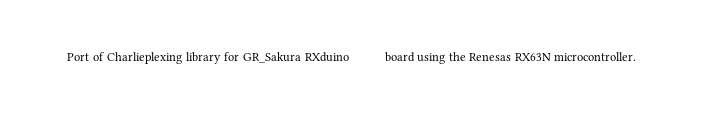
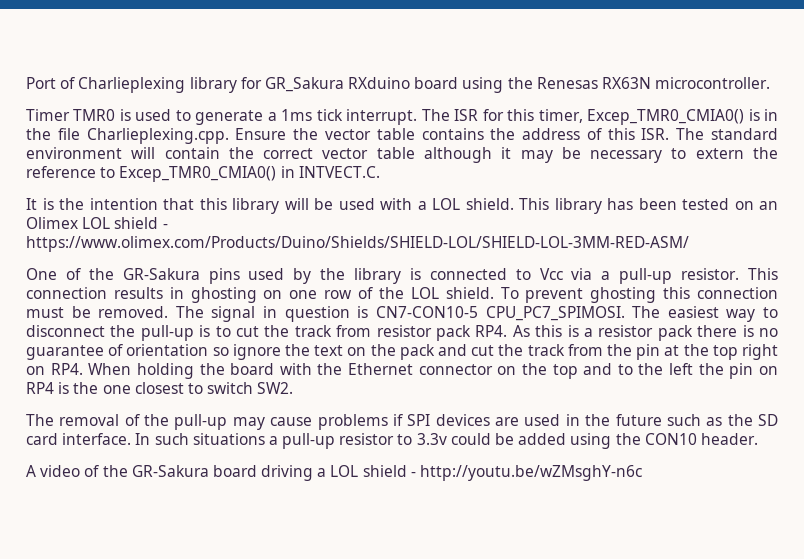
+ Timer TMR0 is used to generate a 1ms tick interrupt. The ISR for this timer, Excep_TMR0_CMIA0() is in the file Charlieplexing.cpp. Ensure the vector table contains the address of this ISR. The standard environment will contain the correct vector table although it may be necessary to extern the reference to Excep_TMR0_CMIA0() in INTVECT.C.
+ It is the intention that this library will be used with a LOL shield. This library has been tested on an Olimex LOL shield - https://www.olimex.com/Products/Duino/Shields/SHIELD-LOL/SHIELD-LOL-3MM-RED-ASM/
+ One of the GR-Sakura pins used by the library is connected to Vcc via a pull-up resistor. This connection results in ghosting on one row of the LOL shield. To prevent ghosting this connection must be removed. The signal in question is CN7-CON10-5 CPU_PC7_SPIMOSI. The easiest way to disconnect the pull-up is to cut the track from resistor pack RP4. As this is a resistor pack there is no guarantee of orientation so ignore the text on the pack and cut the track from the pin at the top right on RP4. When holding the board with the Ethernet connector on the top and to the left the pin on RP4 is the one closest to switch SW2.
+ The removal of the pull-up may cause problems if SPI devices are used in the future such as the SD card interface. In such situations a pull-up resistor to 3.3v could be added using the CON10 header.
+ A video of the GR-Sakura board driving a LOL shield - http://youtu.be/wZMsghY-n6c

